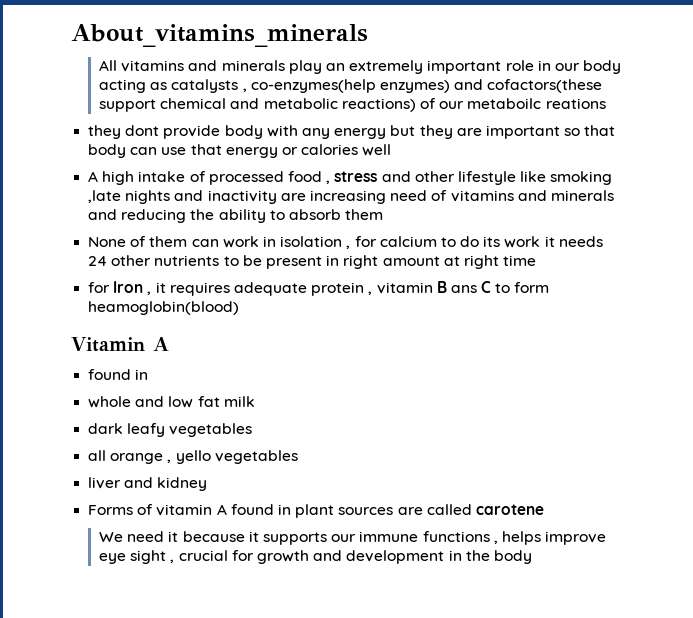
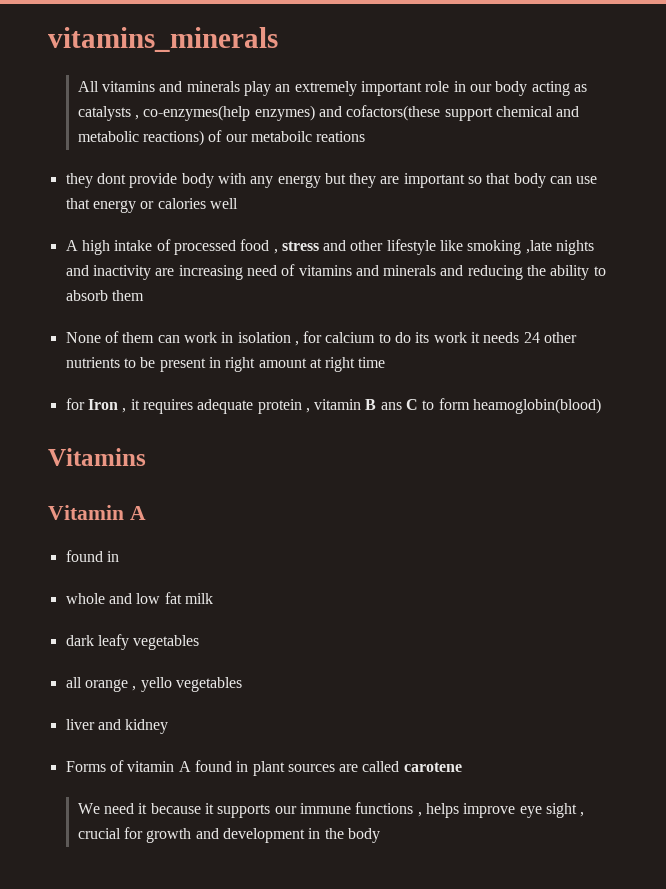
- About_vitamins_minerals
+ vitamins_minerals
+ Vitamins

